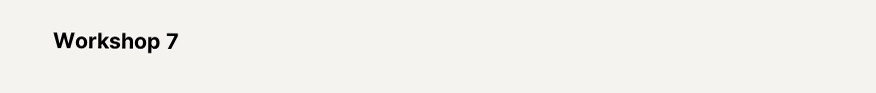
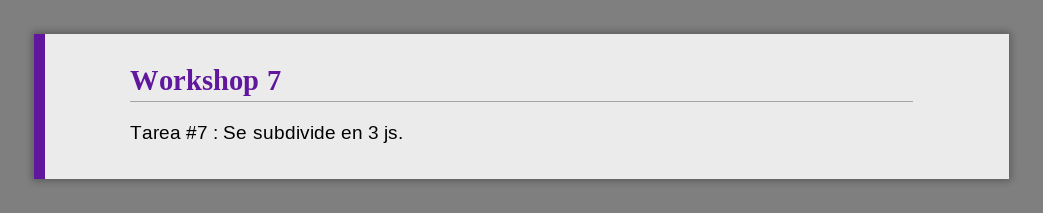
+ Tarea #7 : Se subdivide en 3 js.

